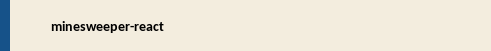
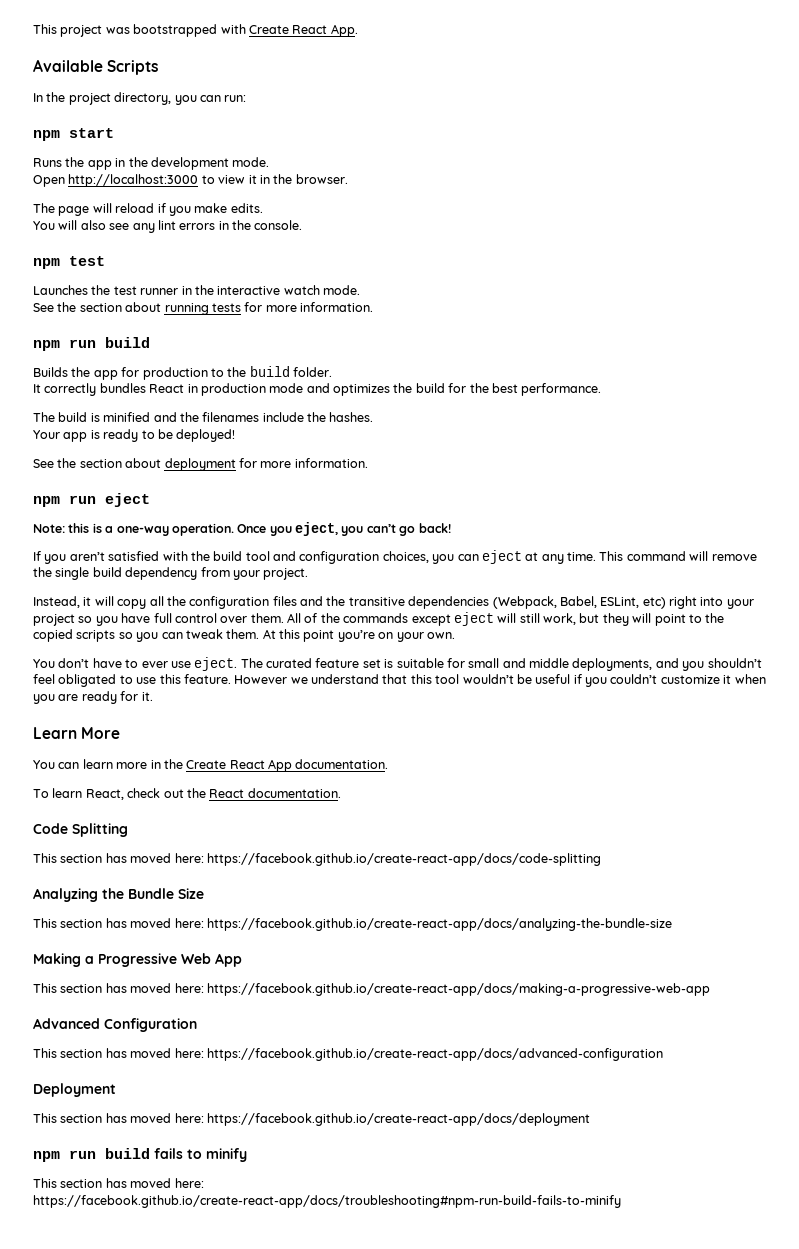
- minesweeper-react
+ This project was bootstrapped with Create React App.
+ Available Scripts
+ In the project directory, you can run:
+ npm start
+ Runs the app in the development mode.
+ Open http://localhost:3000 to view it in the browser.
+ The page will reload if you make edits.
+ You will also see any lint errors in the console.
+ npm test
+ Launches the test runner in the interactive watch mode.
+ See the section about running tests for more information.
+ npm run build
+ Builds the app for production to the build folder.
+ It correctly bundles React in production mode and optimizes the build for the best performance.
+ The build is minified and the filenames include the hashes.
+ Your app is ready to be deployed!
+ See the section about deployment for more information.
+ npm run eject
+ Note: this is a one-way operation. Once you eject, you can’t go back!
+ If you aren’t satisfied with the build tool and configuration choices, you can eject at any time. This command will remove the single build dependency from your project.
+ Instead, it will copy all the configuration files and the transitive dependencies (Webpack, Babel, ESLint, etc) right into your project so you have full control over them. All of the commands except eject will still work, but they will point to the copied scripts so you can tweak them. At this point you’re on your own.
+ You don’t have to ever use eject. The curated feature set is suitable for small and middle deployments, and you shouldn’t feel obligated to use this feature. However we understand that this tool wouldn’t be useful if you couldn’t customize it when you are ready for it.
+ Learn More
+ You can learn more in the Create React App documentation.
+ To learn React, check out the React documentation.
+ Code Splitting
+ This section has moved here: https://facebook.github.io/create-react-app/docs/code-splitting
+ Analyzing the Bundle Size
+ This section has moved here: https://facebook.github.io/create-react-app/docs/analyzing-the-bundle-size
+ Making a Progressive Web App
+ This section has moved here: https://facebook.github.io/create-react-app/docs/making-a-progressive-web-app
+ Advanced Configuration
+ This section has moved here: https://facebook.github.io/create-react-app/docs/advanced-configuration
+ Deployment
+ This section has moved here: https://facebook.github.io/create-react-app/docs/deployment
+ npm run build fails to minify
+ This section has moved here: https://facebook.github.io/create-react-app/docs/troubleshooting#npm-run-build-fails-to-minify

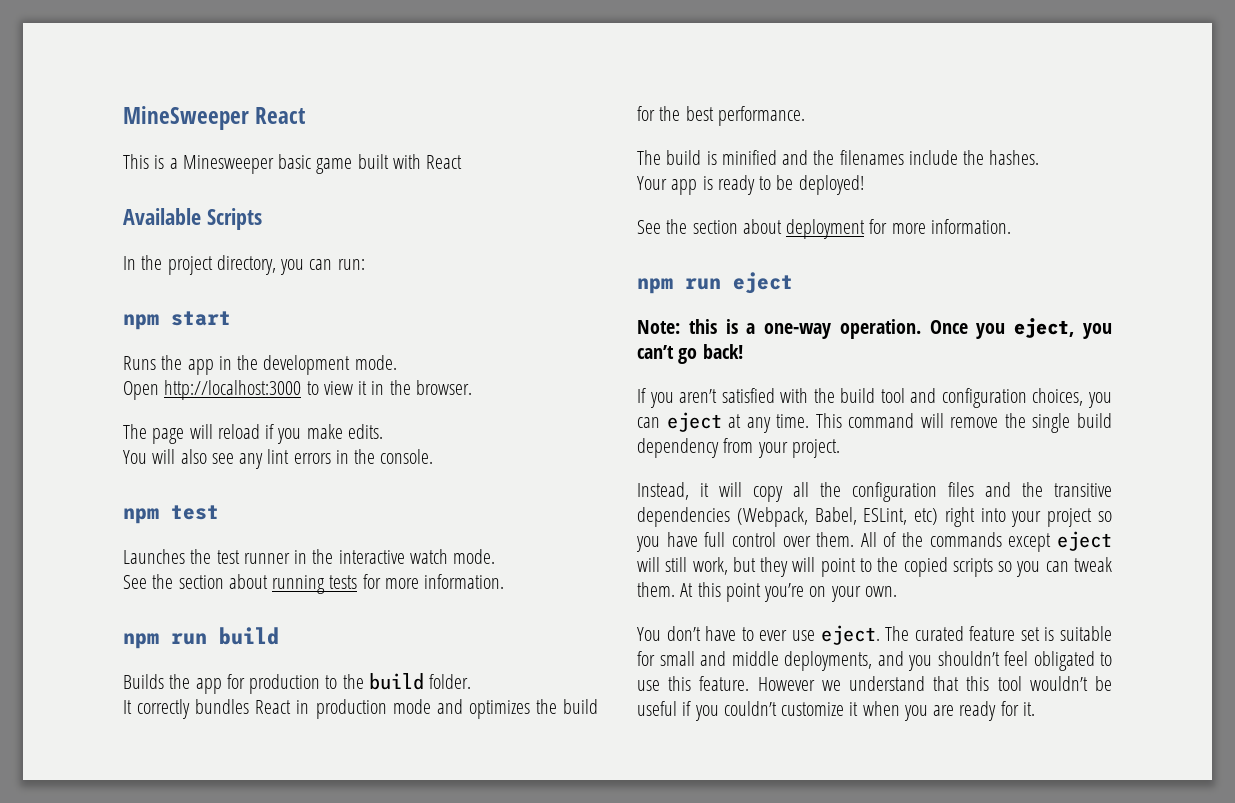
- This project was bootstrapped with Create React App.
+ MineSweeper React
+ This is a Minesweeper basic game built with React
- Learn More
- You can learn more in the Create React App documentation.
- To learn React, check out the React documentation.
- Code Splitting
- This section has moved here: https://facebook.github.io/create-react-app/docs/code-splitting
- Analyzing the Bundle Size
- This section has moved here: https://facebook.github.io/create-react-app/docs/analyzing-the-bundle-size
- Making a Progressive Web App
- This section has moved here: https://facebook.github.io/create-react-app/docs/making-a-progressive-web-app
- Advanced Configuration
- This section has moved here: https://facebook.github.io/create-react-app/docs/advanced-configuration
- Deployment
- This section has moved here: https://facebook.github.io/create-react-app/docs/deployment
- npm run build fails to minify
- This section has moved here: https://facebook.github.io/create-react-app/docs/troubleshooting#npm-run-build-fails-to-minify

